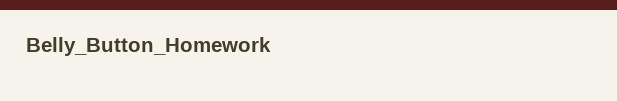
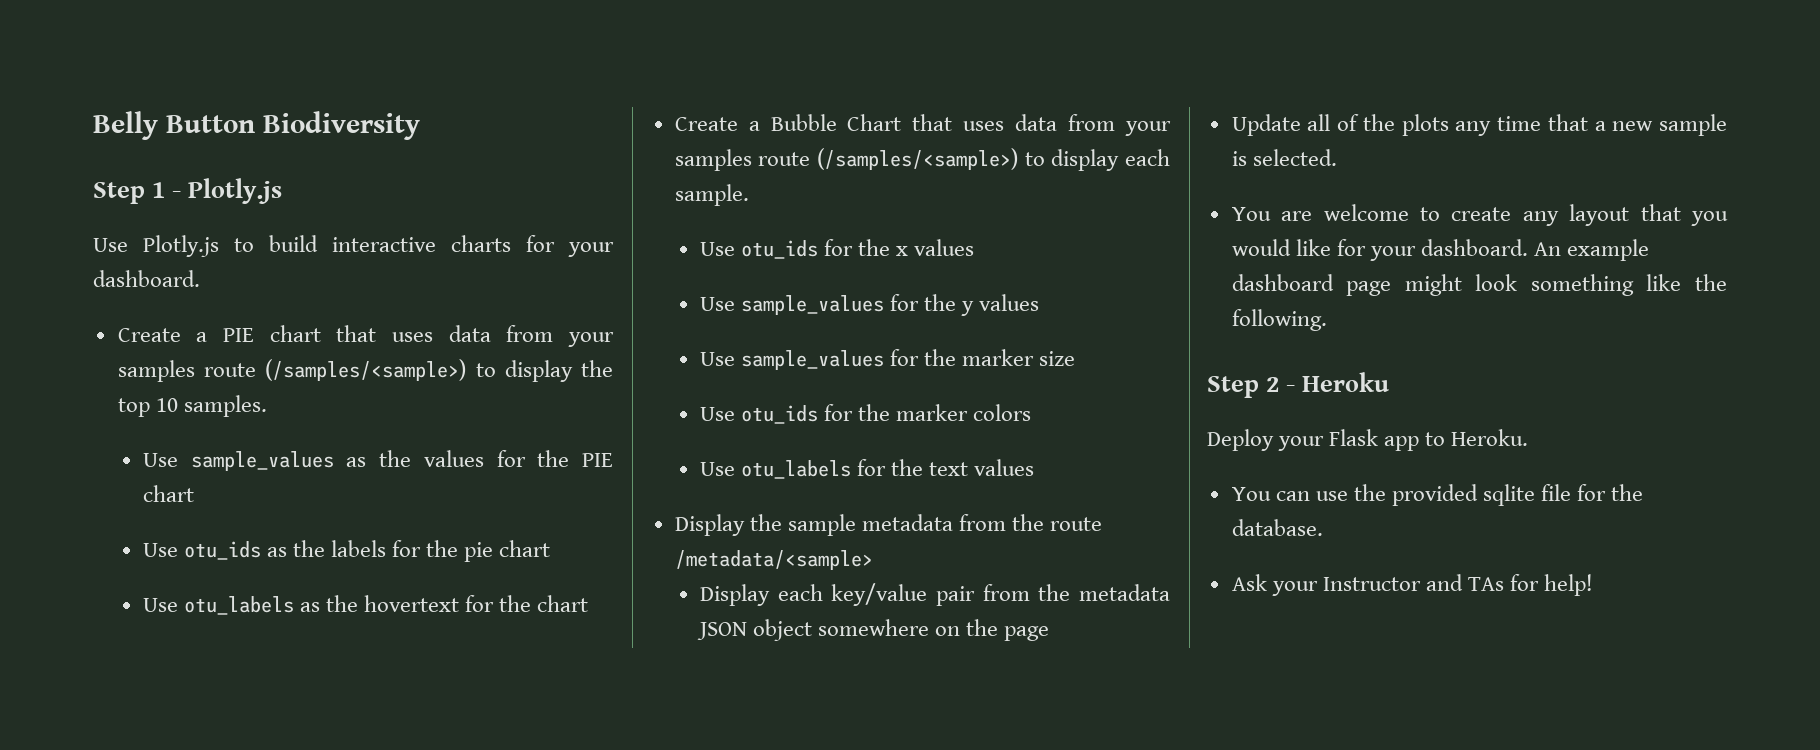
- Belly_Button_Homework
+ Belly Button Biodiversity
+ Step 1 - Plotly.js
+ Use Plotly.js to build interactive charts for your dashboard.
+ Create a PIE chart that uses data from your samples route (/samples/<sample>) to display the top 10 samples.
+ Use sample_values as the values for the PIE chart
+ Use otu_ids as the labels for the pie chart
+ Use otu_labels as the hovertext for the chart
+ Create a Bubble Chart that uses data from your samples route (/samples/<sample>) to display each sample.
+ Use otu_ids for the x values
+ Use sample_values for the y values
+ Use sample_values for the marker size
+ Use otu_ids for the marker colors
+ Use otu_labels for the text values
+ Display the sample metadata from the route /metadata/<sample>
+ Display each key/value pair from the metadata JSON object somewhere on the page
+ Update all of the plots any time that a new sample is selected.
+ You are welcome to create any layout that you would like for your dashboard. An example dashboard page might look something like the following.
+ Step 2 - Heroku
+ Deploy your Flask app to Heroku.
+ You can use the provided sqlite file for the database.
+ Ask your Instructor and TAs for help!

